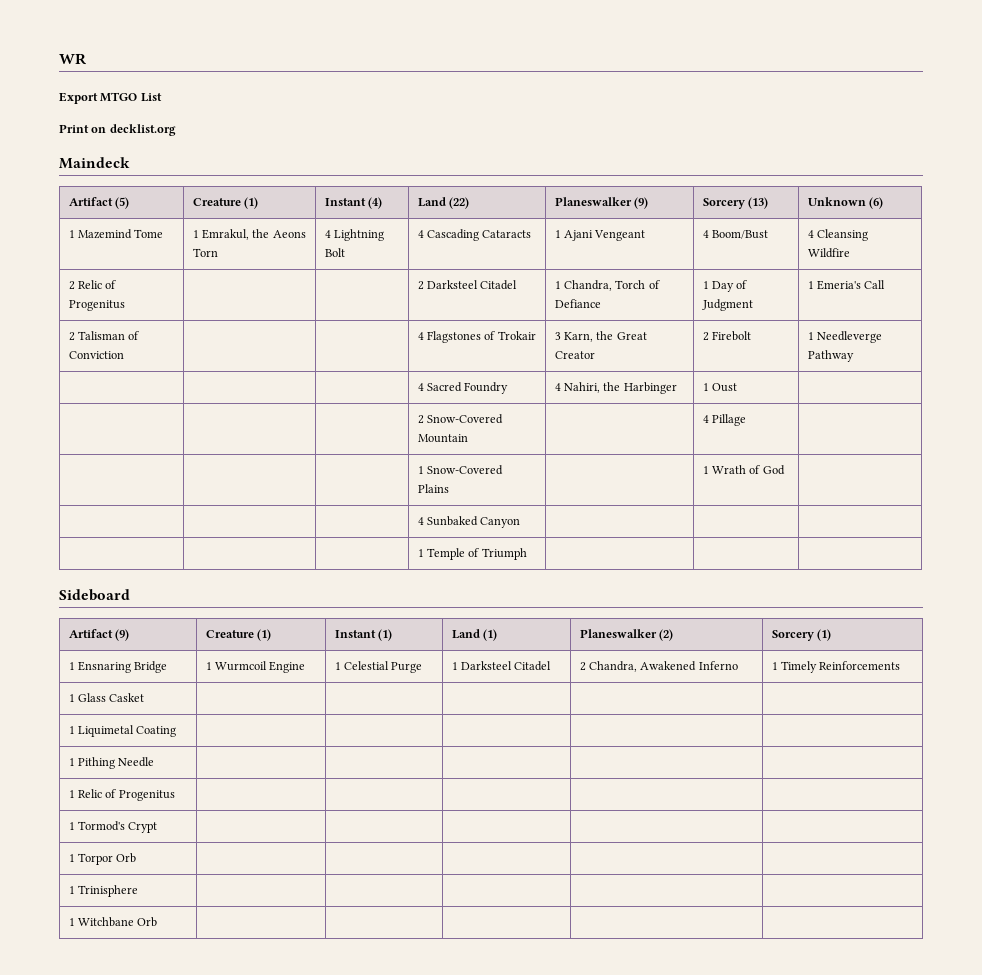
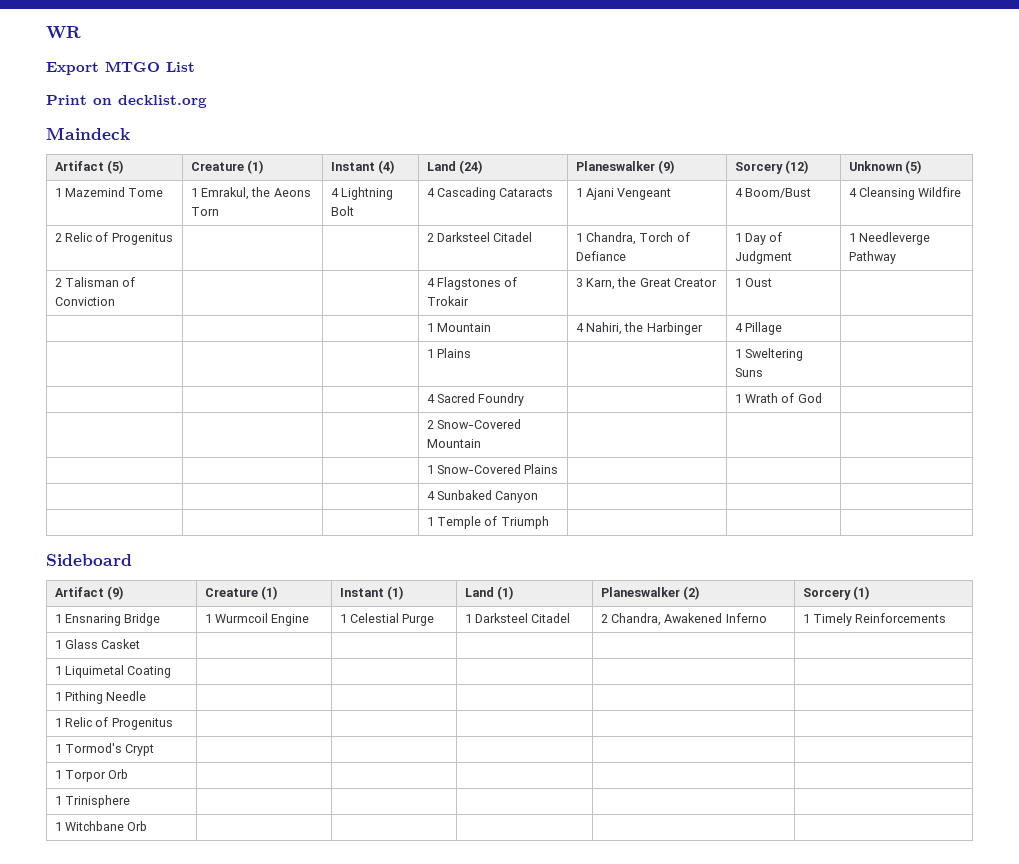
- Artifact (5) | Creature (1) | Instant (4) | Land (22) | Planeswalker (9) | Sorcery (13) | Unknown (6)
+ Artifact (5) | Creature (1) | Instant (4) | Land (24) | Planeswalker (9) | Sorcery (12) | Unknown (5)
- 2 Relic of Progenitus | | | 2 Darksteel Citadel | 1 Chandra, Torch of Defiance | 1 Day of Judgment | 1 Emeria's Call
+ 2 Relic of Progenitus | | | 2 Darksteel Citadel | 1 Chandra, Torch of Defiance | 1 Day of Judgment | 1 Needleverge Pathway
- 2 Talisman of Conviction | | | 4 Flagstones of Trokair | 3 Karn, the Great Creator | 2 Firebolt | 1 Needleverge Pathway
- | | | 4 Sacred Foundry | 4 Nahiri, the Harbinger | 1 Oust |
+ 2 Talisman of Conviction | | | 4 Flagstones of Trokair | 3 Karn, the Great Creator | 1 Oust |
+ | | | 1 Mountain | 4 Nahiri, the Harbinger | 4 Pillage |
+ | | | 1 Plains | | 1 Sweltering Suns |
+ | | | 4 Sacred Foundry | | 1 Wrath of God |
- | | | 2 Snow-Covered Mountain | | 4 Pillage |
+ | | | 2 Snow-Covered Mountain | | |
- | | | 1 Snow-Covered Plains | | 1 Wrath of God |
+ | | | 1 Snow-Covered Plains | | |

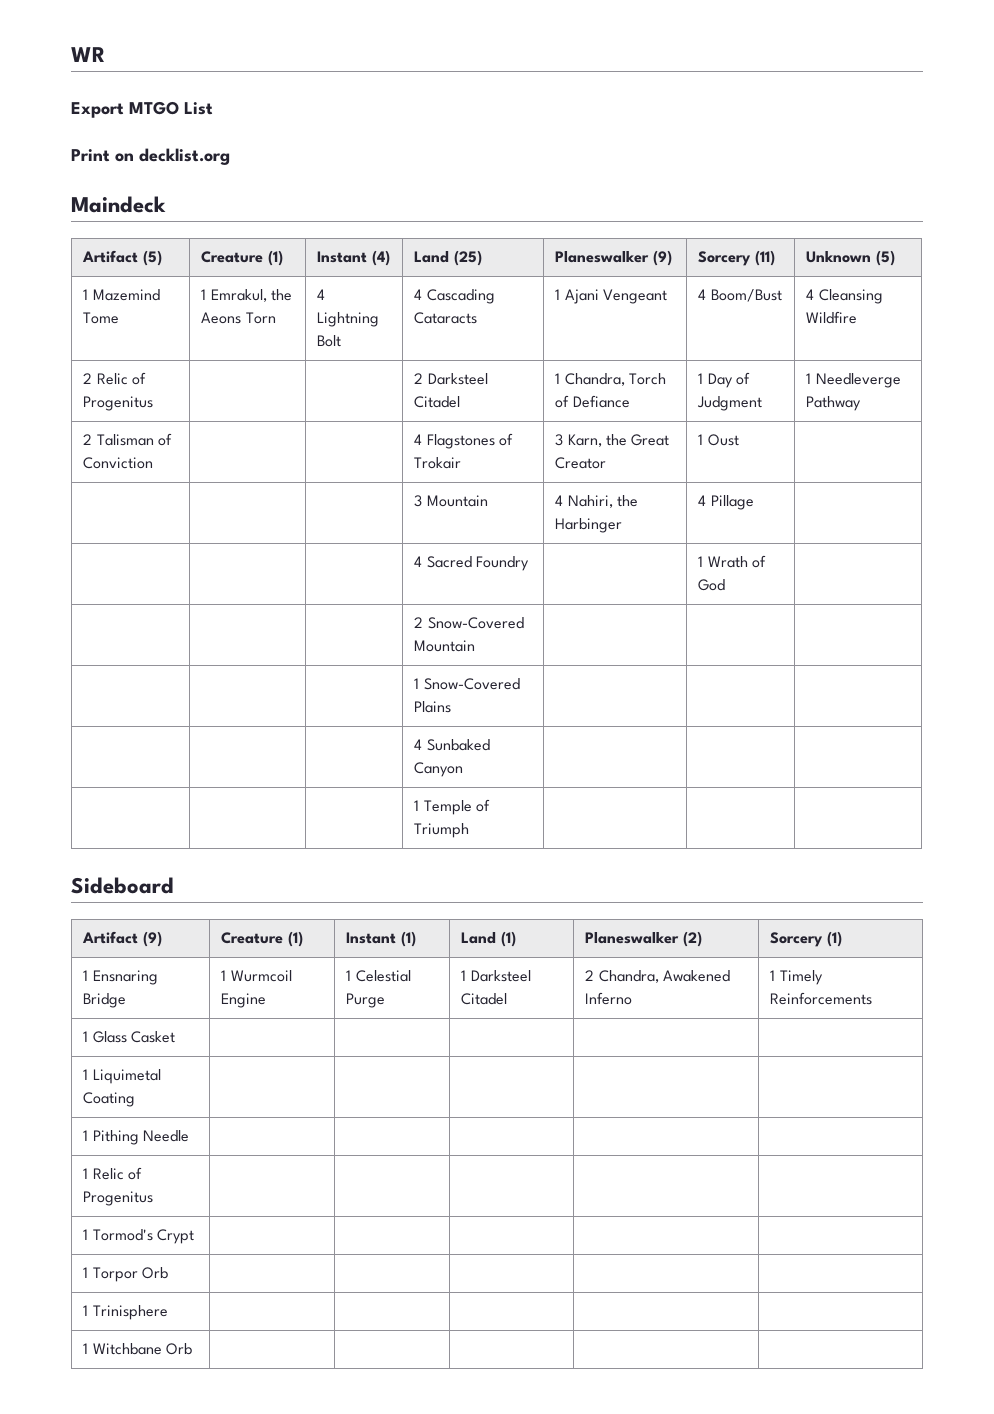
- Artifact (5) | Creature (1) | Instant (4) | Land (24) | Planeswalker (9) | Sorcery (12) | Unknown (5)
+ Artifact (5) | Creature (1) | Instant (4) | Land (25) | Planeswalker (9) | Sorcery (11) | Unknown (5)
- | | | 1 Mountain | 4 Nahiri, the Harbinger | 4 Pillage |
+ | | | 3 Mountain | 4 Nahiri, the Harbinger | 4 Pillage |
- | | | 1 Plains | | 1 Sweltering Suns |

